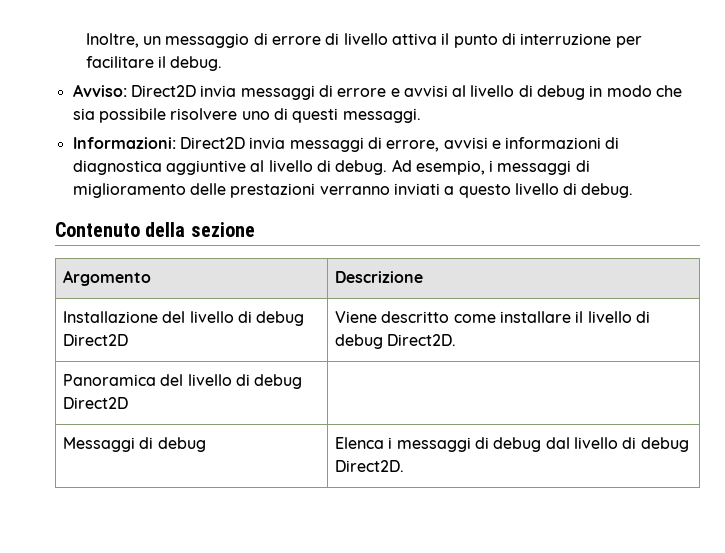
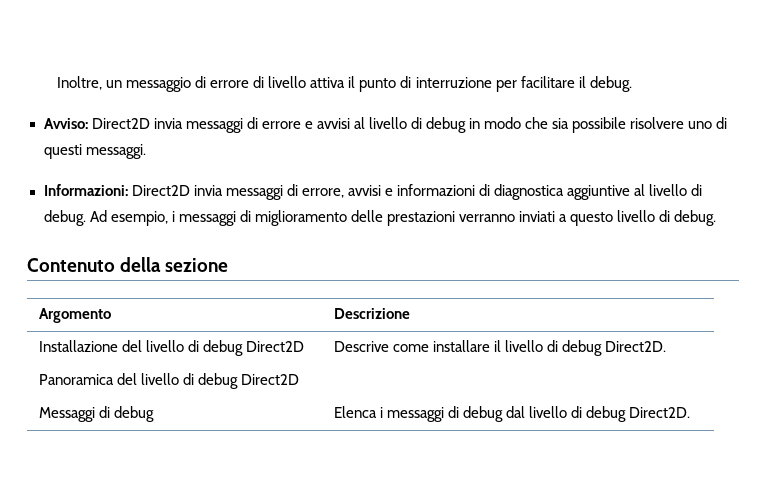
- Installazione del livello di debug Direct2D | Viene descritto come installare il livello di debug Direct2D.
+ Installazione del livello di debug Direct2D | Descrive come installare il livello di debug Direct2D.

